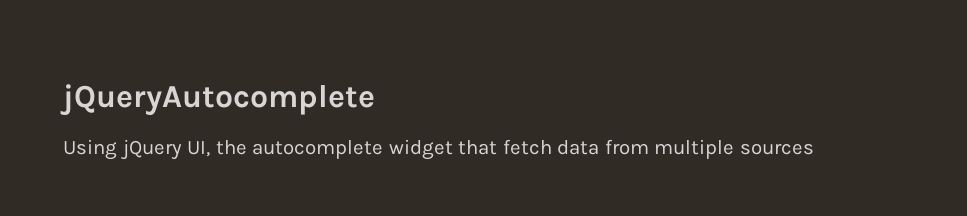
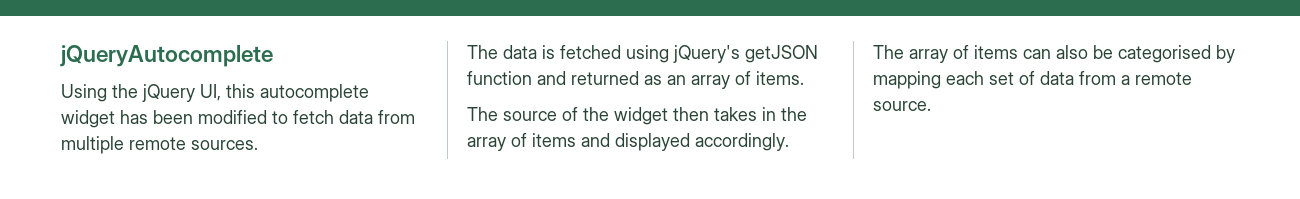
- Using jQuery UI, the autocomplete widget that fetch data from multiple sources
+ Using the jQuery UI, this autocomplete widget has been modified to fetch data from multiple remote sources.
+ The data is fetched using jQuery's getJSON function and returned as an array of items.
+ The source of the widget then takes in the array of items and displayed accordingly.
+ The array of items can also be categorised by mapping each set of data from a remote source.

